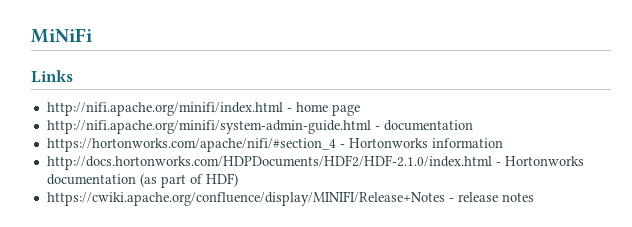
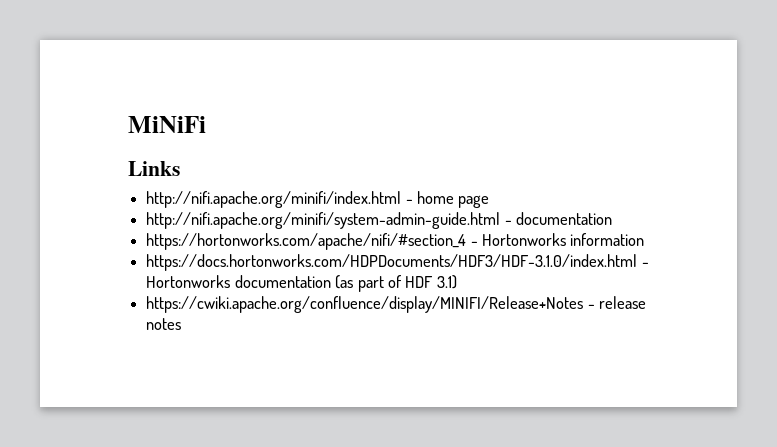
- http://docs.hortonworks.com/HDPDocuments/HDF2/HDF-2.1.0/index.html - Hortonworks documentation (as part of HDF)
+ https://docs.hortonworks.com/HDPDocuments/HDF3/HDF-3.1.0/index.html - Hortonworks documentation (as part of HDF 3.1)

